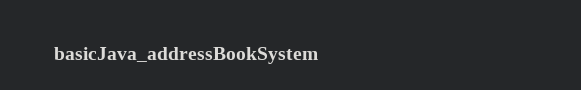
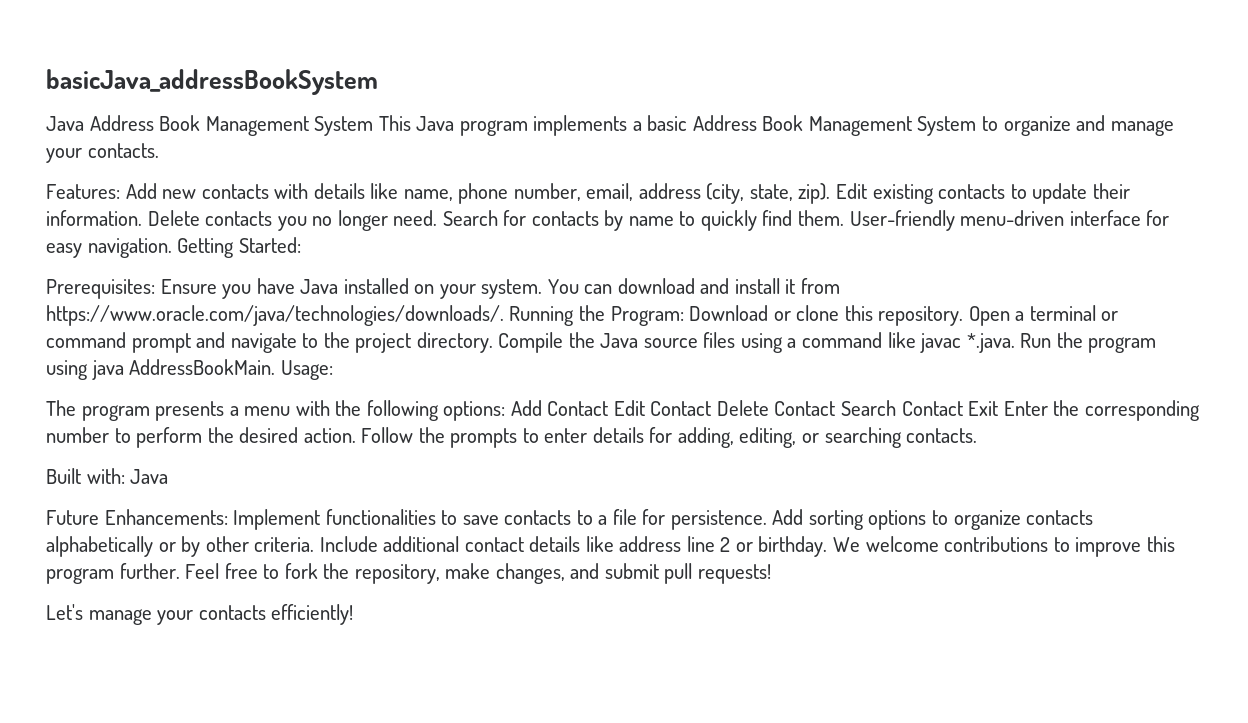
+ Java Address Book Management System This Java program implements a basic Address Book Management System to organize and manage your contacts.
+ Features: Add new contacts with details like name, phone number, email, address (city, state, zip). Edit existing contacts to update their information. Delete contacts you no longer need. Search for contacts by name to quickly find them. User-friendly menu-driven interface for easy navigation. Getting Started:
+ Prerequisites: Ensure you have Java installed on your system. You can download and install it from https://www.oracle.com/java/technologies/downloads/. Running the Program: Download or clone this repository. Open a terminal or command prompt and navigate to the project directory. Compile the Java source files using a command like javac *.java. Run the program using java AddressBookMain. Usage:
+ The program presents a menu with the following options: Add Contact Edit Contact Delete Contact Search Contact Exit Enter the corresponding number to perform the desired action. Follow the prompts to enter details for adding, editing, or searching contacts.
+ Built with: Java
+ Future Enhancements: Implement functionalities to save contacts to a file for persistence. Add sorting options to organize contacts alphabetically or by other criteria. Include additional contact details like address line 2 or birthday. We welcome contributions to improve this program further. Feel free to fork the repository, make changes, and submit pull requests!
+ Let's manage your contacts efficiently!

